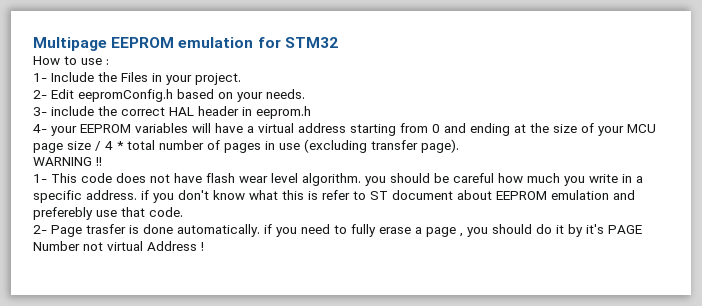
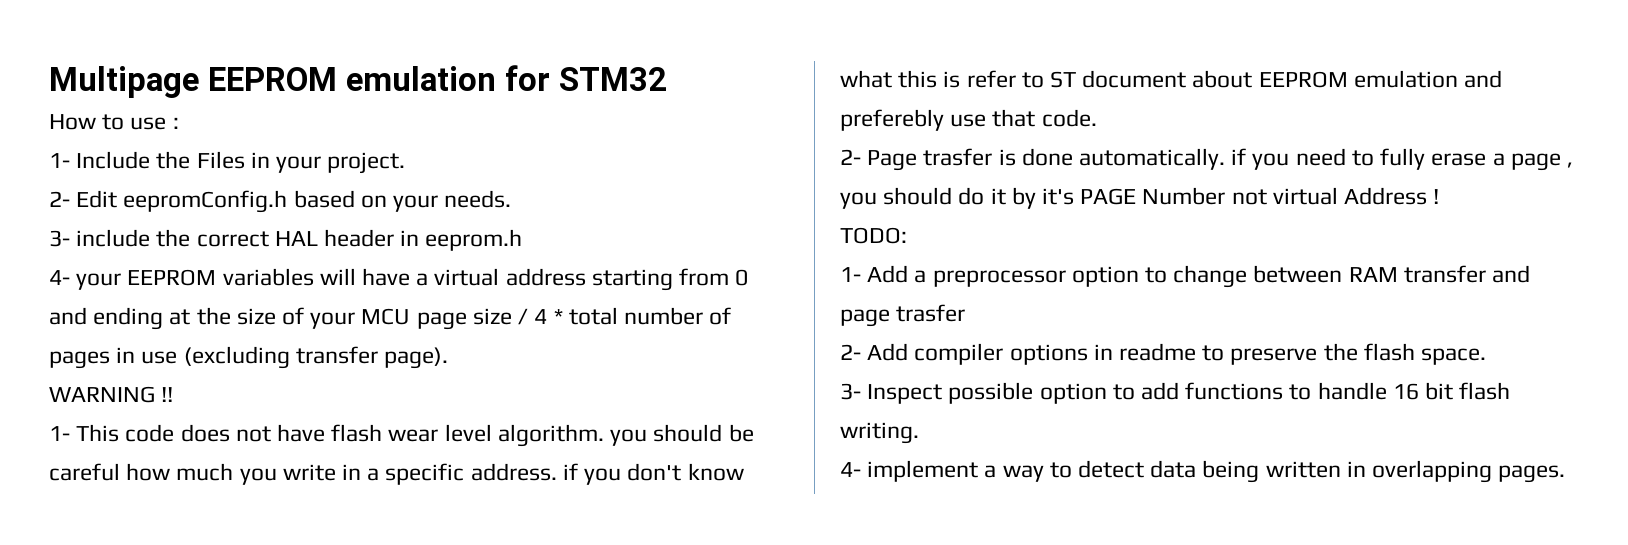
+ TODO:
+ 1- Add a preprocessor option to change between RAM transfer and page trasfer
+ 2- Add compiler options in readme to preserve the flash space.
+ 3- Inspect possible option to add functions to handle 16 bit flash writing.
+ 4- implement a way to detect data being written in overlapping pages.

